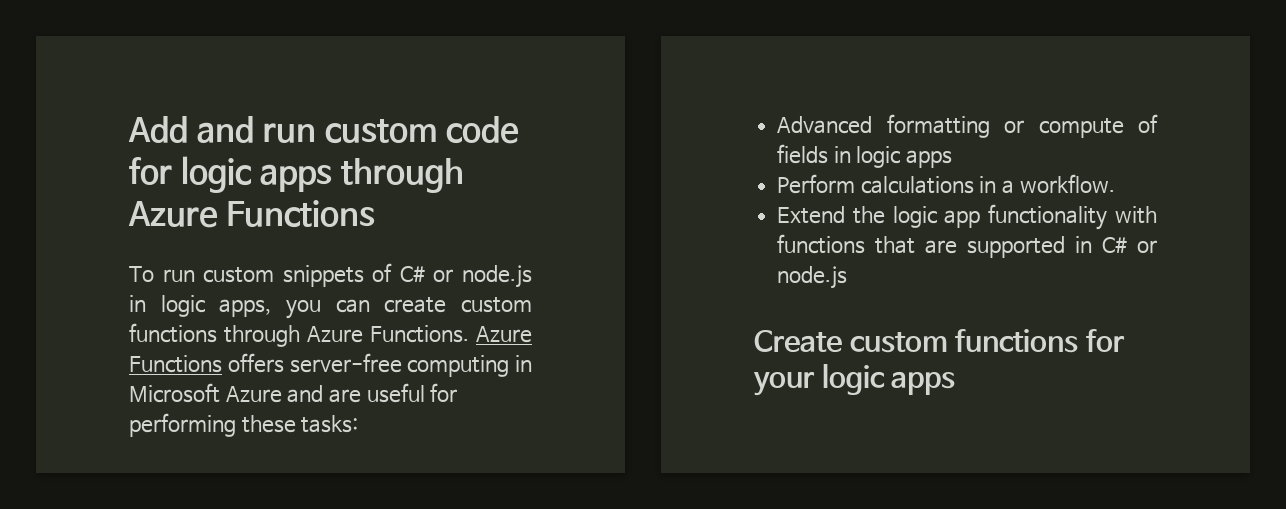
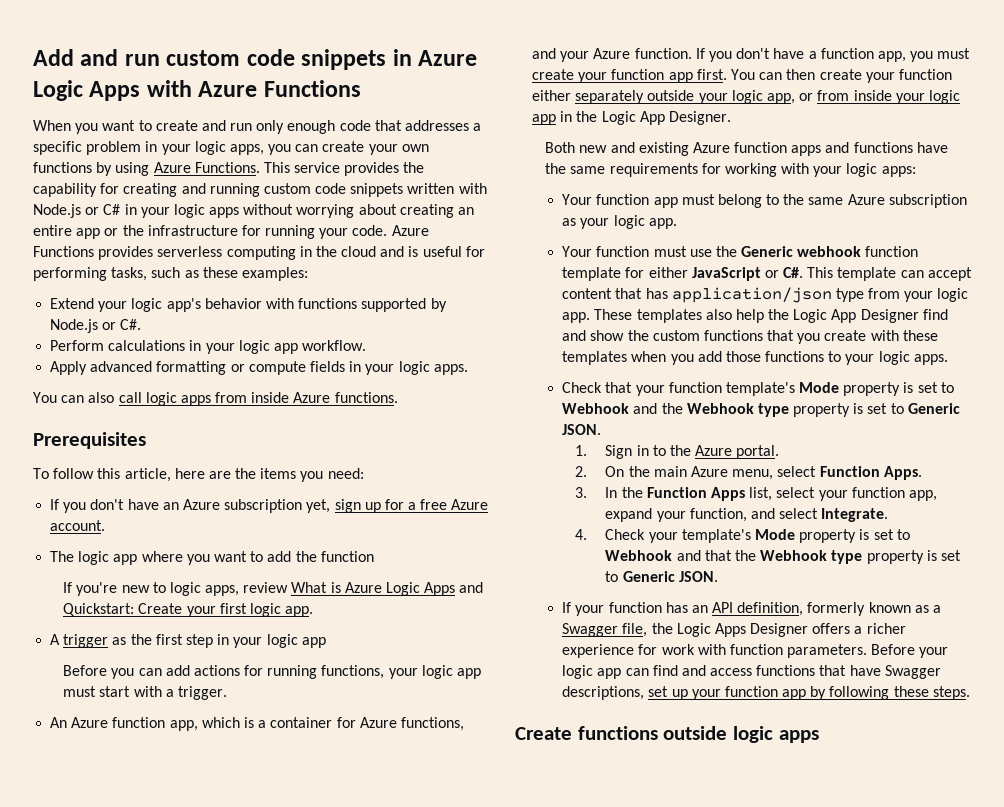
- Add and run custom code for logic apps through Azure Functions
- To run custom snippets of C# or node.js in logic apps, you can create custom functions through Azure Functions. Azure Functions offers server-free computing in Microsoft Azure and are useful for performing these tasks:
- Advanced formatting or compute of fields in logic apps
- Perform calculations in a workflow.
- Extend the logic app functionality with functions that are supported in C# or node.js
- Create custom functions for your logic apps
+ Add and run custom code snippets in Azure Logic Apps with Azure Functions
+ When you want to create and run only enough code that addresses a specific problem in your logic apps, you can create your own functions by using Azure Functions. This service provides the capability for creating and running custom code snippets written with Node.js or C# in your logic apps without worrying about creating an entire app or the infrastructure for running your code. Azure Functions provides serverless computing in the cloud and is useful for performing tasks, such as these examples:
+ Extend your logic app's behavior with functions supported by Node.js or C#.
+ Perform calculations in your logic app workflow.
+ Apply advanced formatting or compute fields in your logic apps.
+ You can also call logic apps from inside Azure functions.
+ Prerequisites
+ To follow this article, here are the items you need:
+ If you don't have an Azure subscription yet, sign up for a free Azure account.
+ The logic app where you want to add the function
+ If you're new to logic apps, review What is Azure Logic Apps and Quickstart: Create your first logic app.
+ A trigger as the first step in your logic app
+ Before you can add actions for running functions, your logic app must start with a trigger.
+ An Azure function app, which is a container for Azure functions, and your Azure function. If you don't have a function app, you must create your function app first. You can then create your function either separately outside your logic app, or from inside your logic app in the Logic App Designer.
+ Both new and existing Azure function apps and functions have the same requirements for working with your logic apps:
+ Your function app must belong to the same Azure subscription as your logic app.
+ Your function must use the Generic webhook function template for either JavaScript or C#. This template can accept content that has application/json type from your logic app. These templates also help the Logic App Designer find and show the custom functions that you create with these templates when you add those functions to your logic apps.
+ Check that your function template's Mode property is set to Webhook and the Webhook type property is set to Generic JSON.
+ 1. Sign in to the Azure portal.
+ 2. On the main Azure menu, select Function Apps.
+ 3. In the Function Apps list, select your function app, expand your function, and select Integrate.
+ 4. Check your template's Mode property is set to Webhook and that the Webhook type property is set to Generic JSON.
+ If your function has an API definition, formerly known as a Swagger file, the Logic Apps Designer offers a richer experience for work with function parameters. Before your logic app can find and access functions that have Swagger descriptions, set up your function app by following these steps.
+ Create functions outside logic apps

